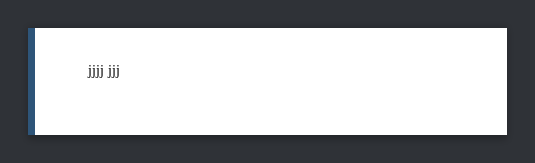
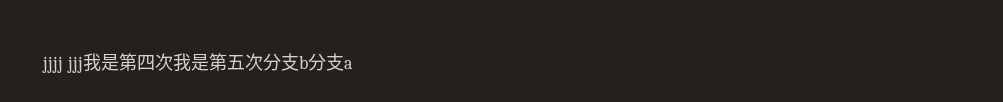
- jjjj jjj
+ jjjj jjj我是第四次我是第五次分支b分支a

